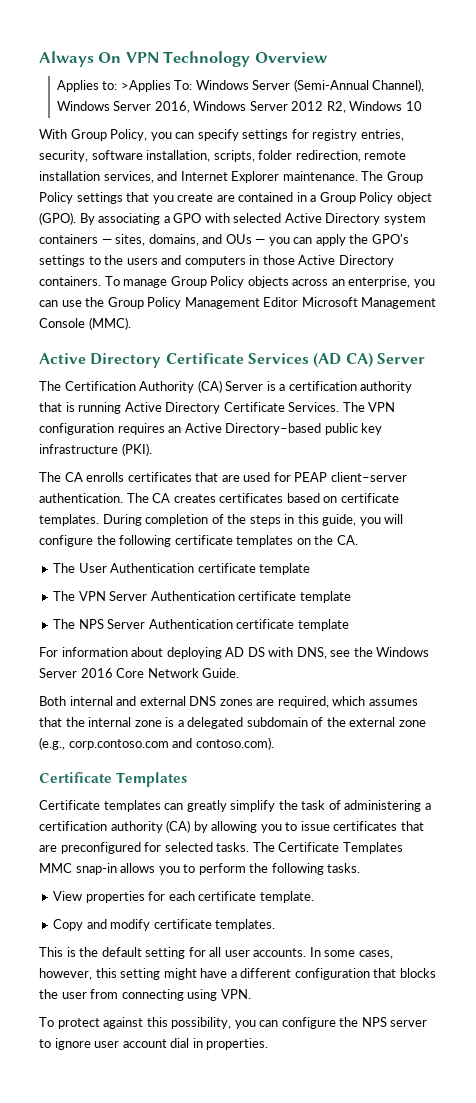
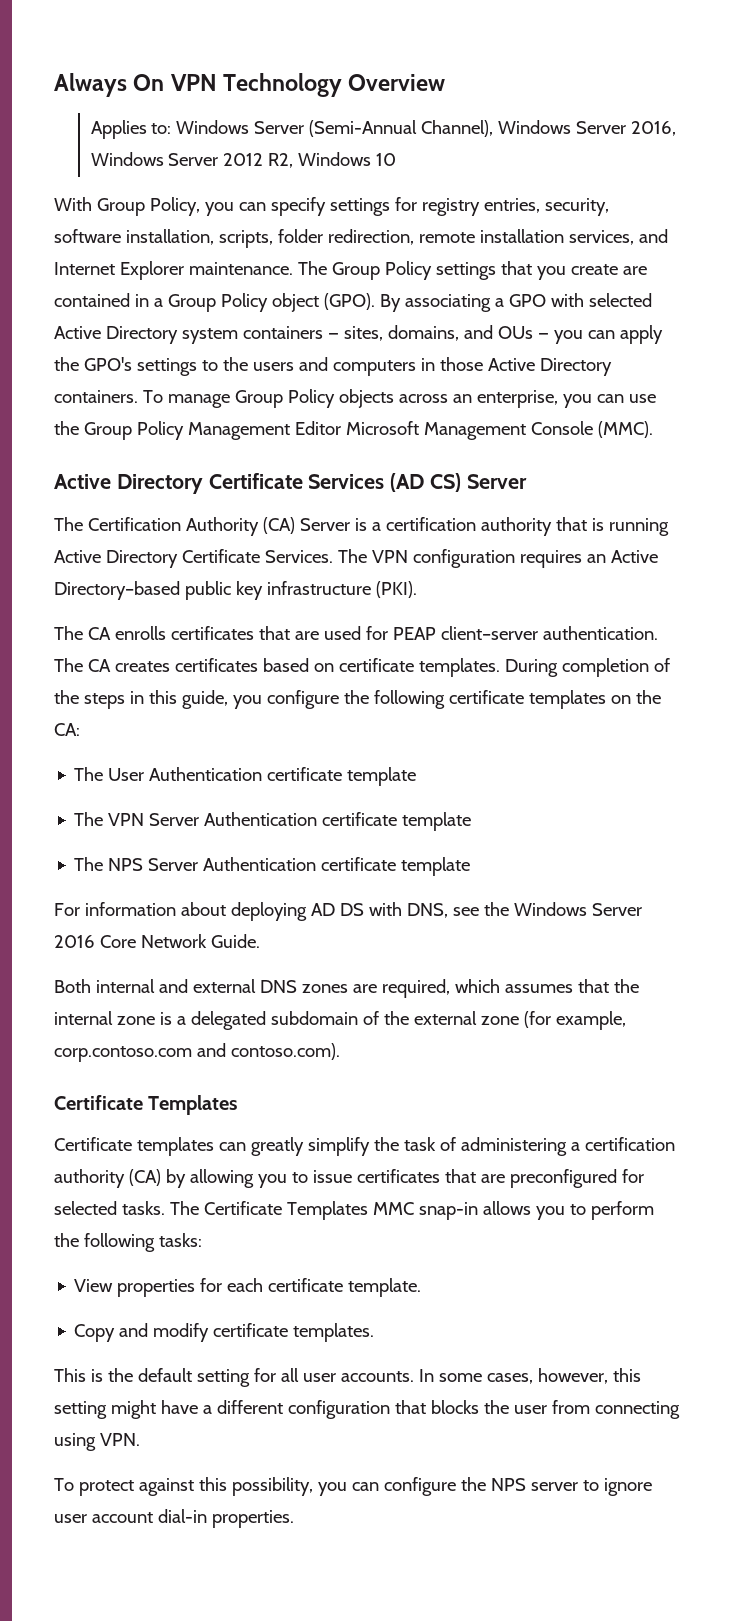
- Applies to: >Applies To: Windows Server (Semi-Annual Channel), Windows Server 2016, Windows Server 2012 R2, Windows 10
+ Applies to: Windows Server (Semi-Annual Channel), Windows Server 2016, Windows Server 2012 R2, Windows 10
- Active Directory Certificate Services (AD CA) Server
+ Active Directory Certificate Services (AD CS) Server
- During completion of the steps in this guide, you will configure the following certificate templates on the CA.
+ During completion of the steps in this guide, you configure the following certificate templates on the CA:
- Both internal and external DNS zones are required, which assumes that the internal zone is a delegated subdomain of the external zone (e.g., corp.contoso.com and contoso.com).
+ Both internal and external DNS zones are required, which assumes that the internal zone is a delegated subdomain of the external zone (for example, corp.contoso.com and contoso.com).
- The Certificate Templates MMC snap-in allows you to perform the following tasks.
+ The Certificate Templates MMC snap-in allows you to perform the following tasks:
- To protect against this possibility, you can configure the NPS server to ignore user account dial in properties.
+ To protect against this possibility, you can configure the NPS server to ignore user account dial-in properties.

